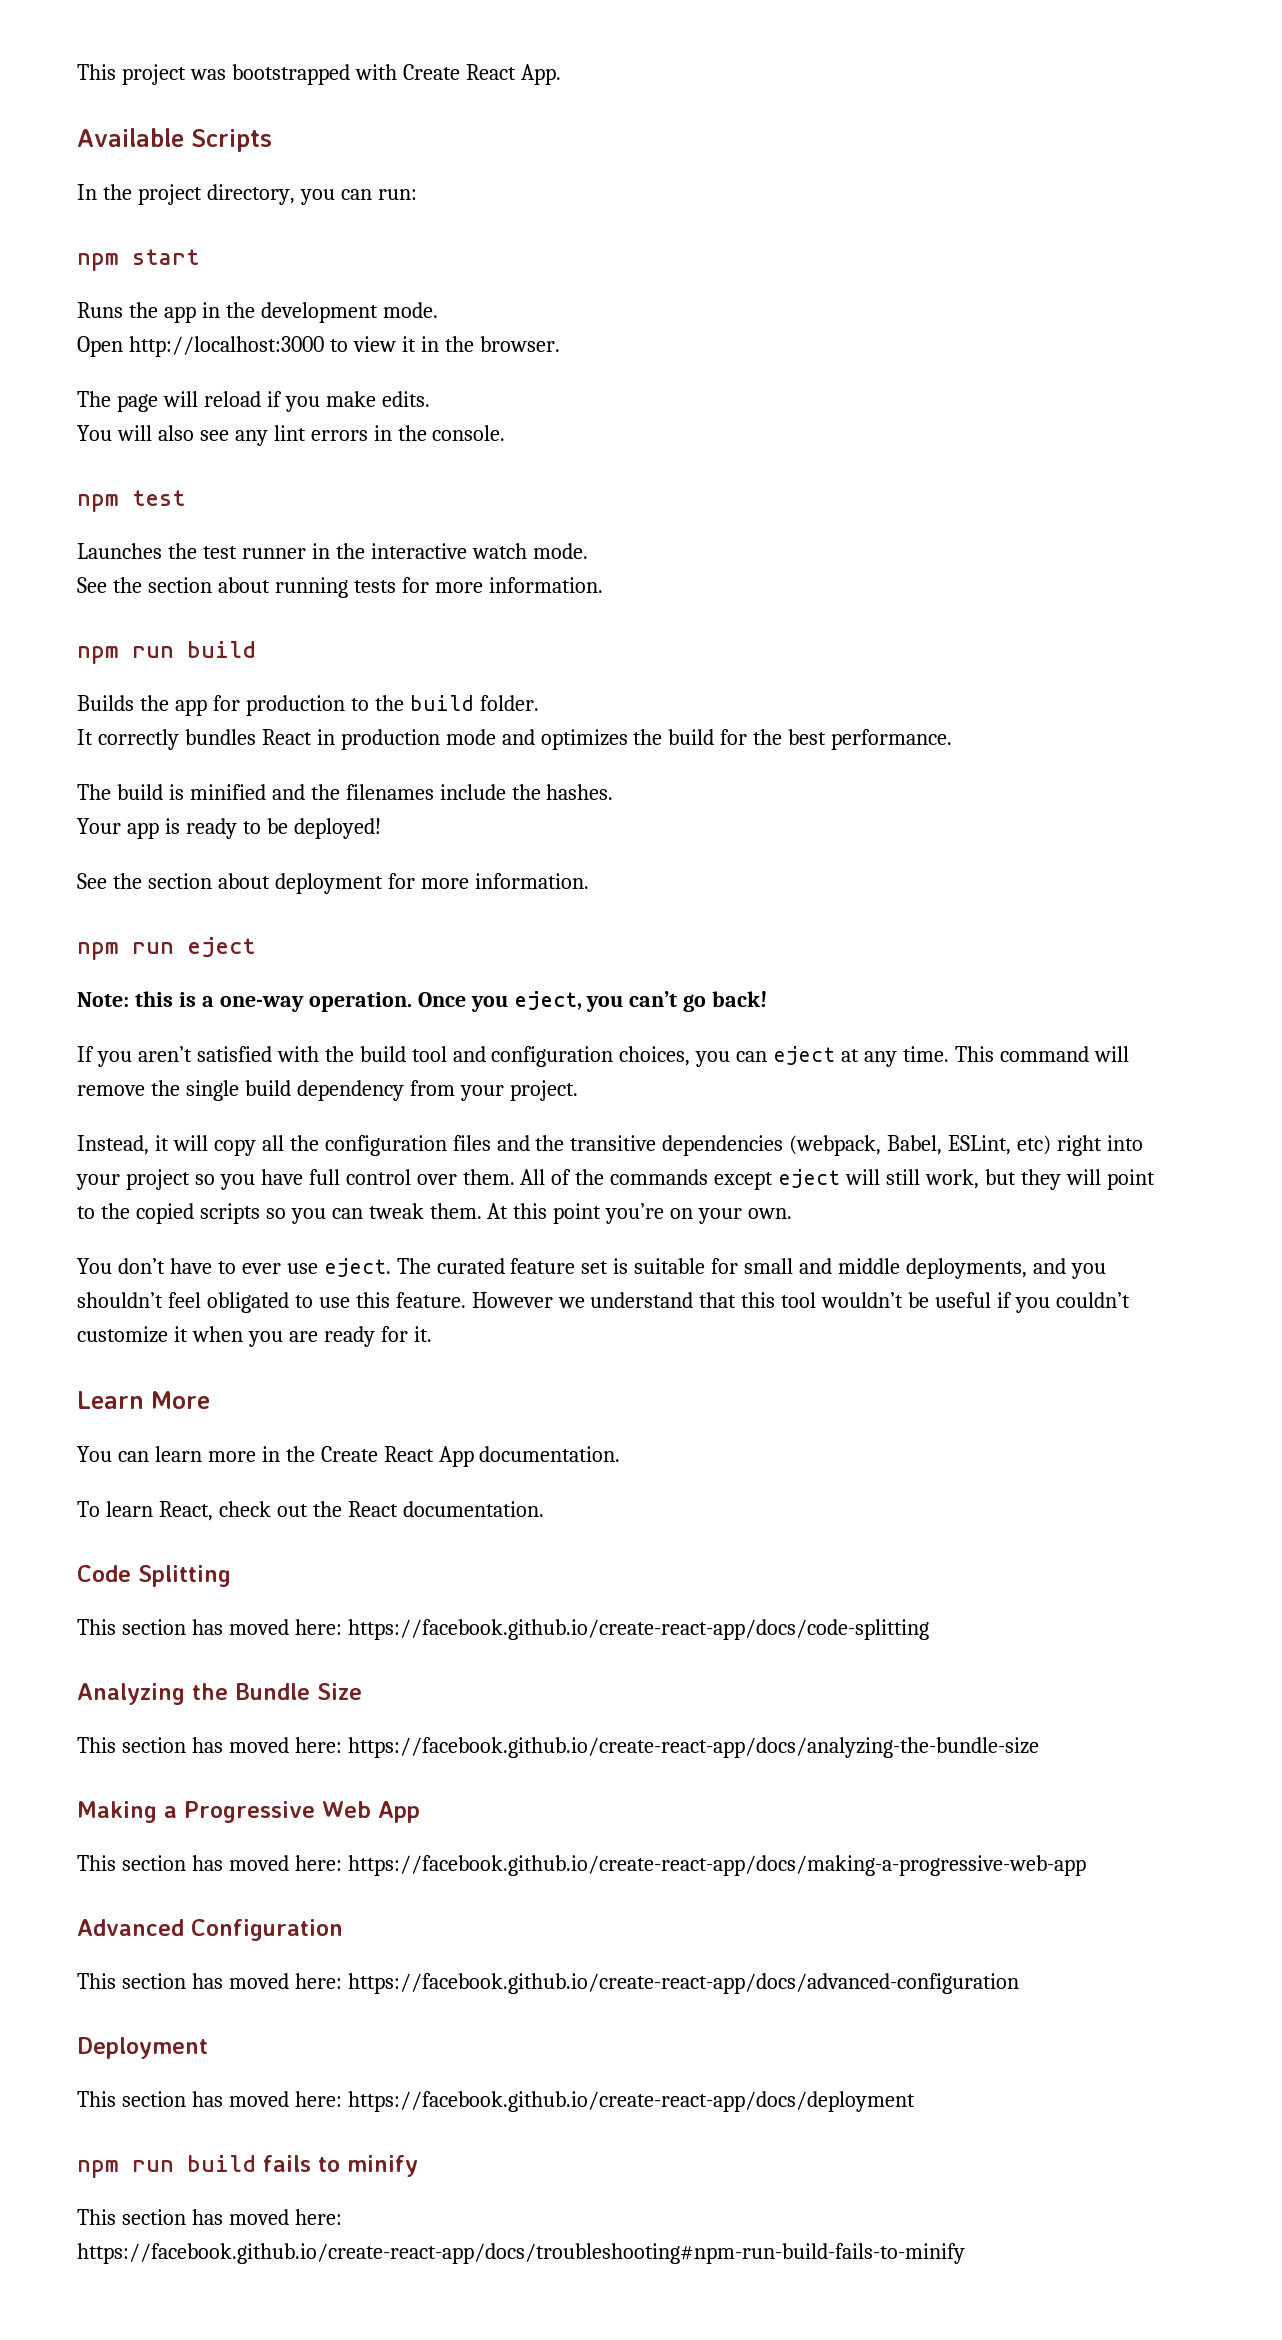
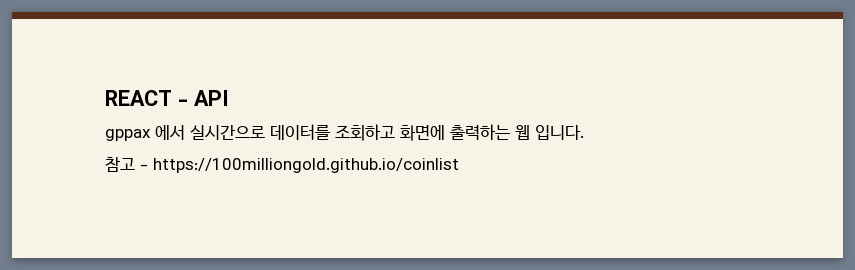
- This project was bootstrapped with Create React App.
- Available Scripts
- In the project directory, you can run:
- npm start
- Runs the app in the development mode.
- Open http://localhost:3000 to view it in the browser.
- The page will reload if you make edits.
- You will also see any lint errors in the console.
- npm test
- Launches the test runner in the interactive watch mode.
- See the section about running tests for more information.
- npm run build
- Builds the app for production to the build folder.
- It correctly bundles React in production mode and optimizes the build for the best performance.
- The build is minified and the filenames include the hashes.
- Your app is ready to be deployed!
- See the section about deployment for more information.
- npm run eject
- Note: this is a one-way operation. Once you eject, you can’t go back!
- If you aren’t satisfied with the build tool and configuration choices, you can eject at any time. This command will remove the single build dependency from your project.
- Instead, it will copy all the configuration files and the transitive dependencies (webpack, Babel, ESLint, etc) right into your project so you have full control over them. All of the commands except eject will still work, but they will point to the copied scripts so you can tweak them. At this point you’re on your own.
- You don’t have to ever use eject. The curated feature set is suitable for small and middle deployments, and you shouldn’t feel obligated to use this feature. However we understand that this tool wouldn’t be useful if you couldn’t customize it when you are ready for it.
- Learn More
- You can learn more in the Create React App documentation.
- To learn React, check out the React documentation.
- Code Splitting
- This section has moved here: https://facebook.github.io/create-react-app/docs/code-splitting
- Analyzing the Bundle Size
- This section has moved here: https://facebook.github.io/create-react-app/docs/analyzing-the-bundle-size
- Making a Progressive Web App
- This section has moved here: https://facebook.github.io/create-react-app/docs/making-a-progressive-web-app
- Advanced Configuration
- This section has moved here: https://facebook.github.io/create-react-app/docs/advanced-configuration
- Deployment
- This section has moved here: https://facebook.github.io/create-react-app/docs/deployment
- npm run build fails to minify
- This section has moved here: https://facebook.github.io/create-react-app/docs/troubleshooting#npm-run-build-fails-to-minify
+ REACT - API
+ gppax 에서 실시간으로 데이터를 조회하고 화면에 출력하는 웹 입니다.
+ 참고 - https://100milliongold.github.io/coinlist

